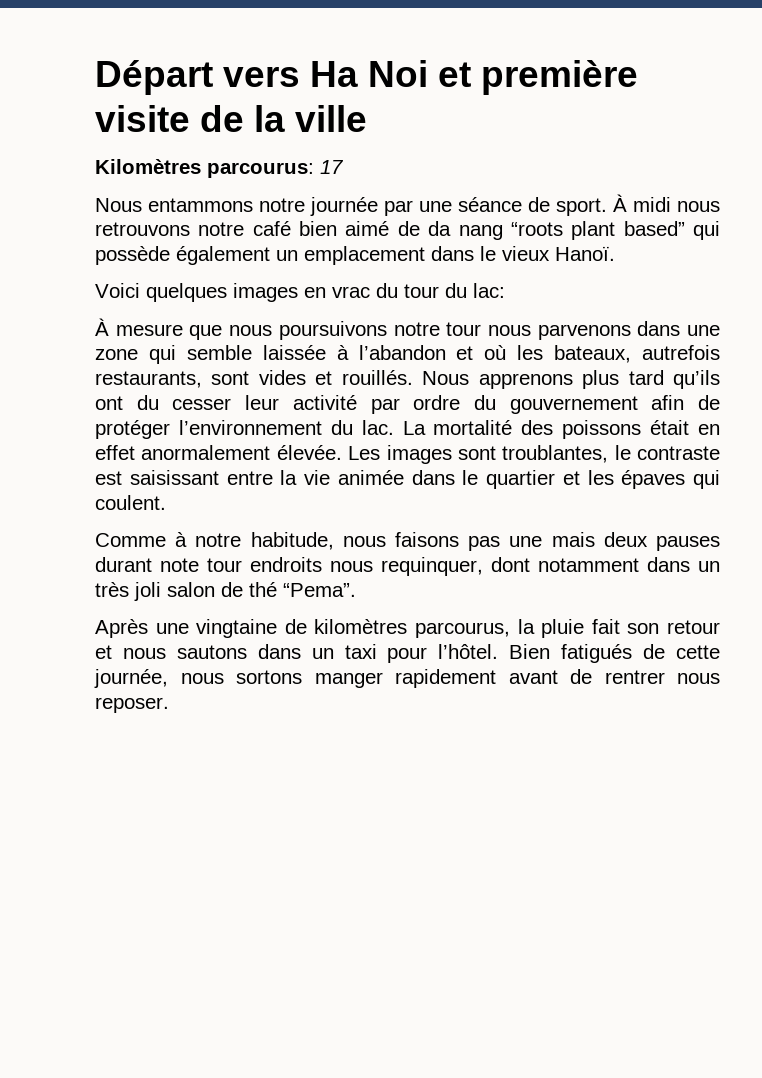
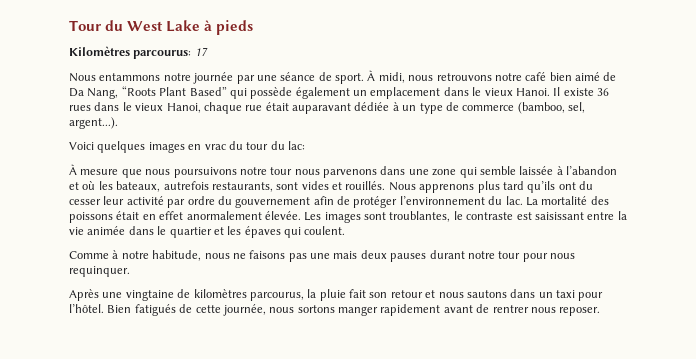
- Départ vers Ha Noi et première visite de la ville
+ Tour du West Lake à pieds
- À midi nous retrouvons notre café bien aimé de da nang “roots plant based” qui possède également un emplacement dans le vieux Hanoï.
+ À midi, nous retrouvons notre café bien aimé de Da Nang, “Roots Plant Based” qui possède également un emplacement dans le vieux Hanoi. Il existe 36 rues dans le vieux Hanoi, chaque rue était auparavant dédiée à un type de commerce (bamboo, sel, argent...).
- Comme à notre habitude, nous faisons pas une mais deux pauses durant note tour endroits nous requinquer, dont notamment dans un très joli salon de thé “Pema”.
+ Comme à notre habitude, nous ne faisons pas une mais deux pauses durant notre tour pour nous requinquer.

